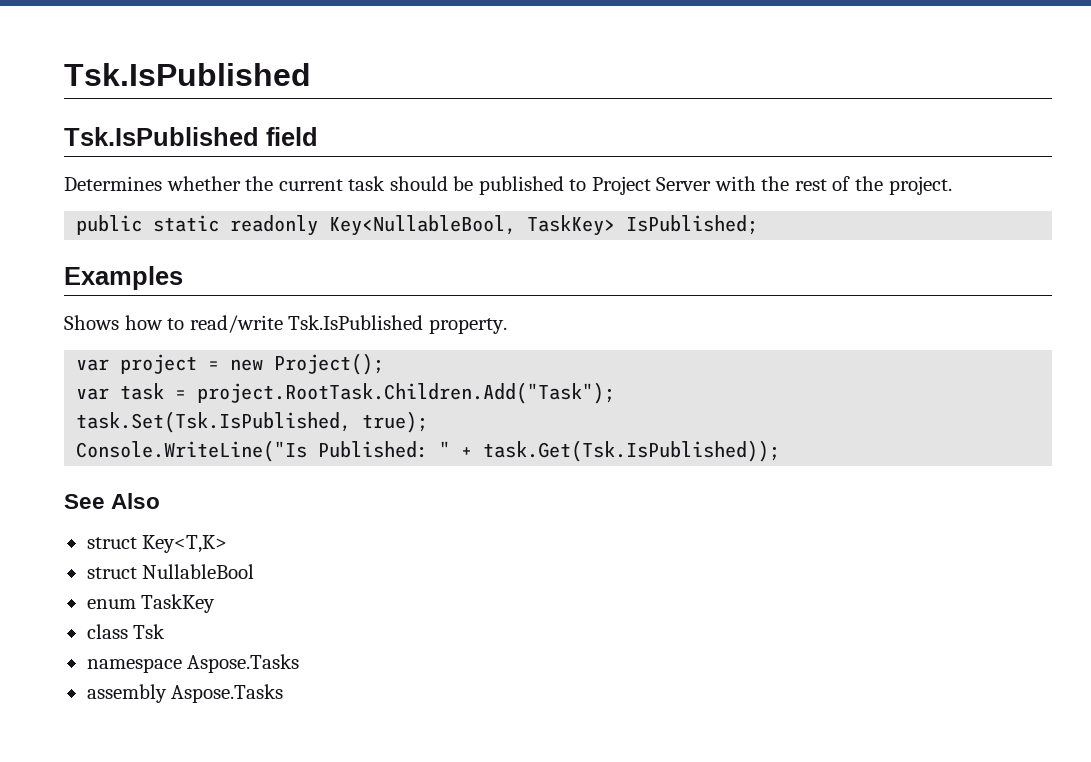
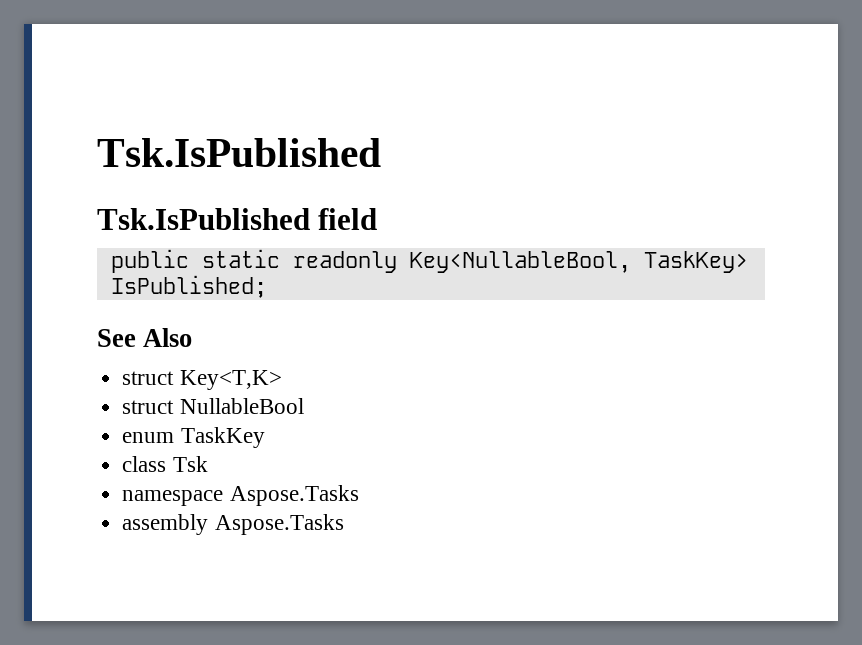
- Determines whether the current task should be published to Project Server with the rest of the project.
- Examples
- Shows how to read/write Tsk.IsPublished property.
- var project = new Project();
- var task = project.RootTask.Children.Add("Task");
- task.Set(Tsk.IsPublished, true);
- Console.WriteLine("Is Published: " + task.Get(Tsk.IsPublished));

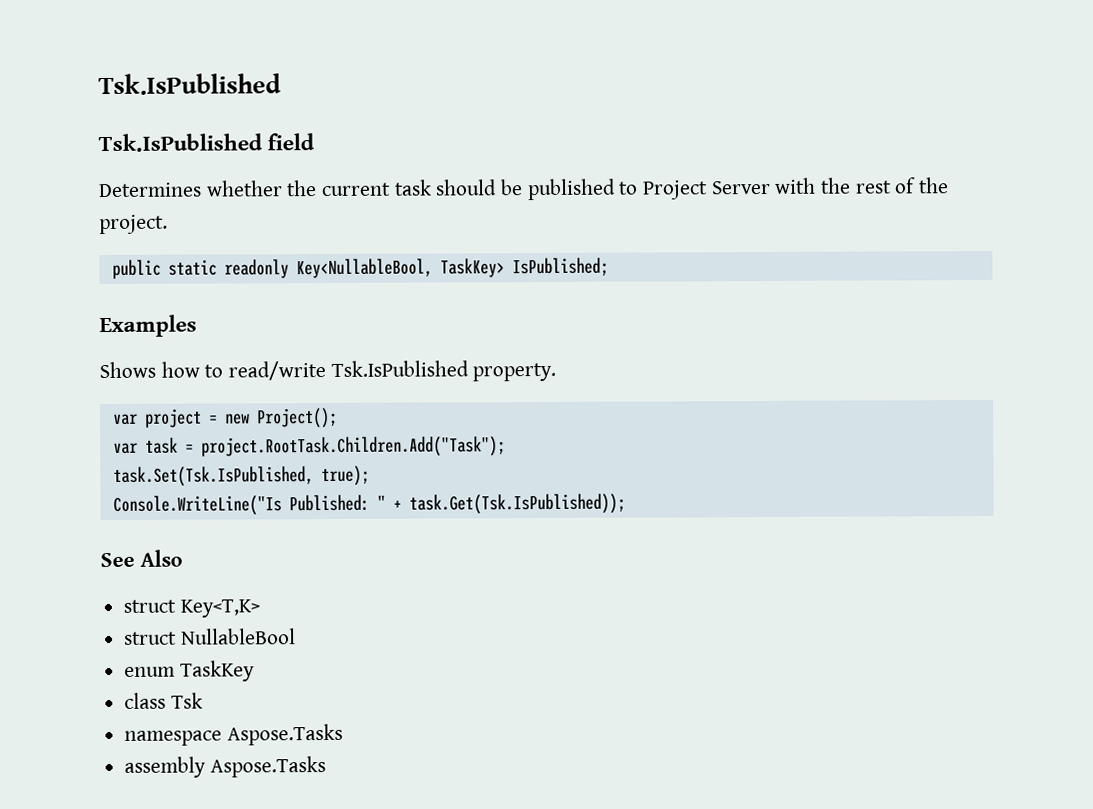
+ Determines whether the current task should be published to Project Server with the rest of the project.
+ Examples
+ Shows how to read/write Tsk.IsPublished property.
+ var project = new Project();
+ var task = project.RootTask.Children.Add("Task");
+ task.Set(Tsk.IsPublished, true);
+ Console.WriteLine("Is Published: " + task.Get(Tsk.IsPublished));

